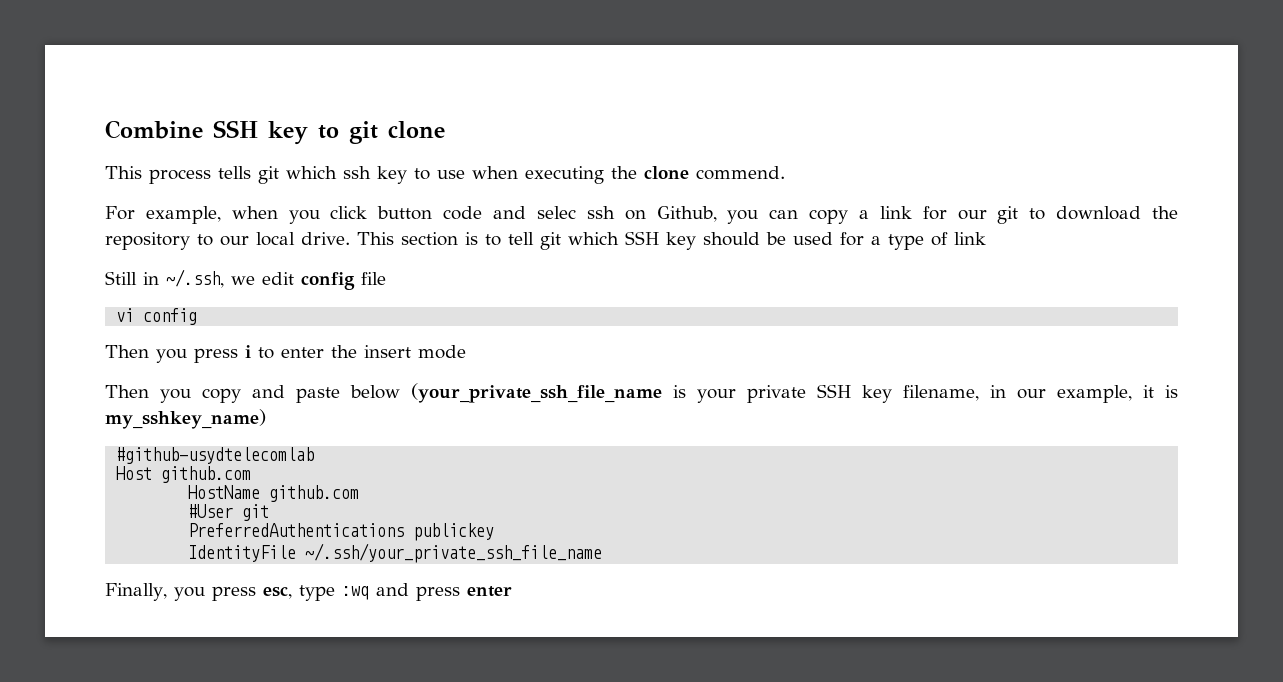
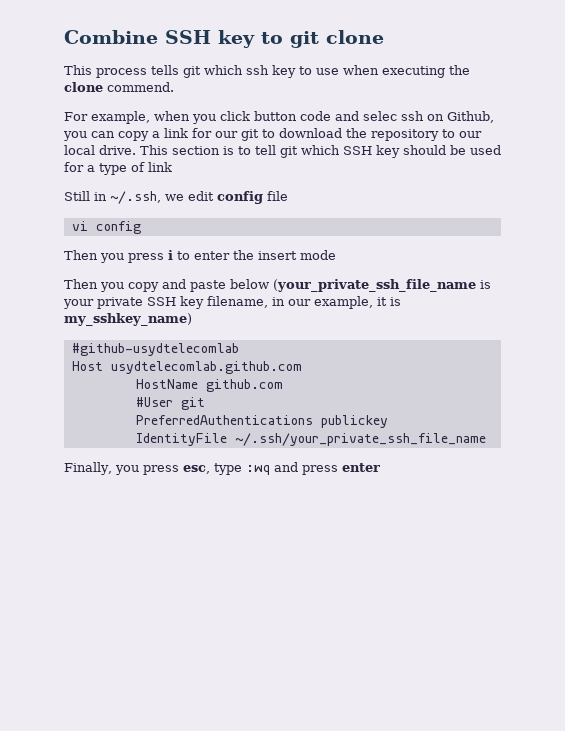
- Host github.com
+ Host usydtelecomlab.github.com

